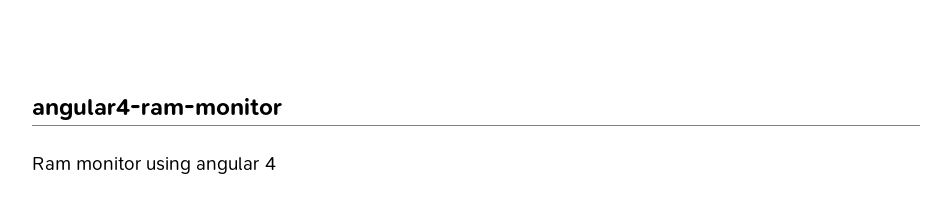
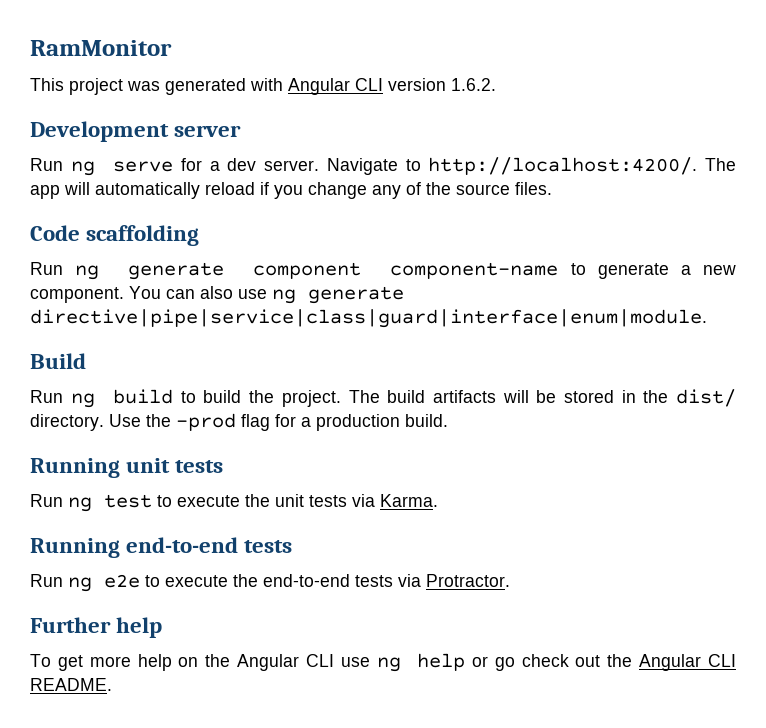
- angular4-ram-monitor
- Ram monitor using angular 4
+ RamMonitor
+ This project was generated with Angular CLI version 1.6.2.
+ Development server
+ Run ng serve for a dev server. Navigate to http://localhost:4200/. The app will automatically reload if you change any of the source files.
+ Code scaffolding
+ Run ng generate component component-name to generate a new component. You can also use ng generate directive|pipe|service|class|guard|interface|enum|module.
+ Build
+ Run ng build to build the project. The build artifacts will be stored in the dist/ directory. Use the -prod flag for a production build.
+ Running unit tests
+ Run ng test to execute the unit tests via Karma.
+ Running end-to-end tests
+ Run ng e2e to execute the end-to-end tests via Protractor.
+ Further help
+ To get more help on the Angular CLI use ng help or go check out the Angular CLI README.

